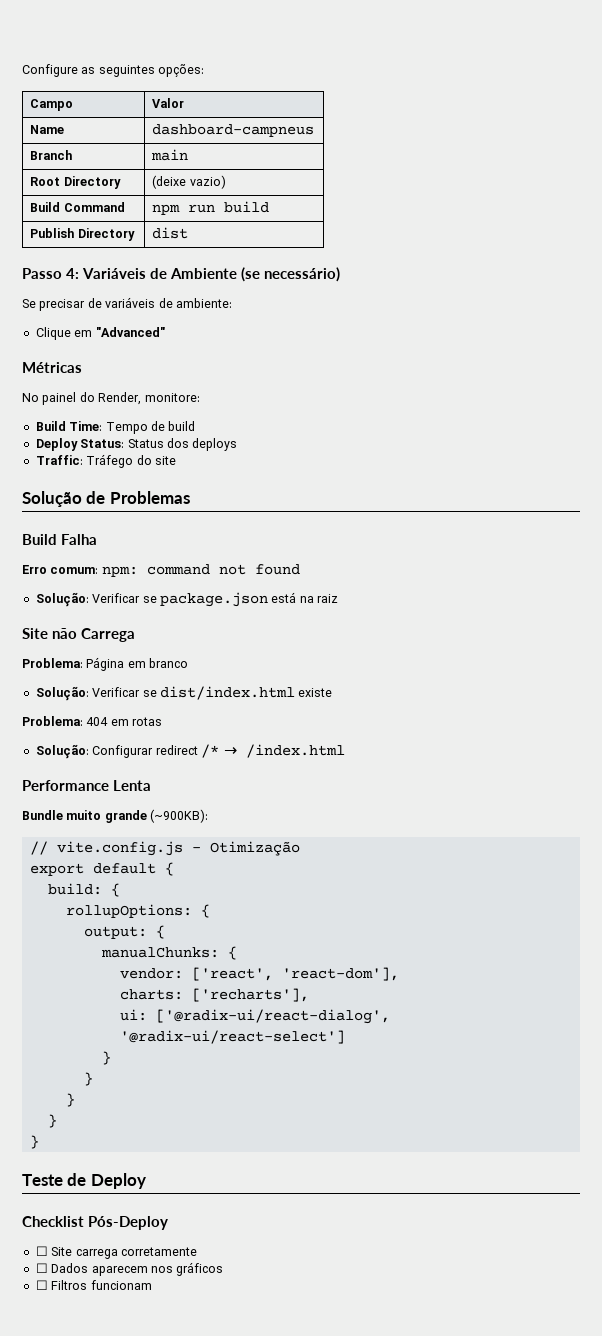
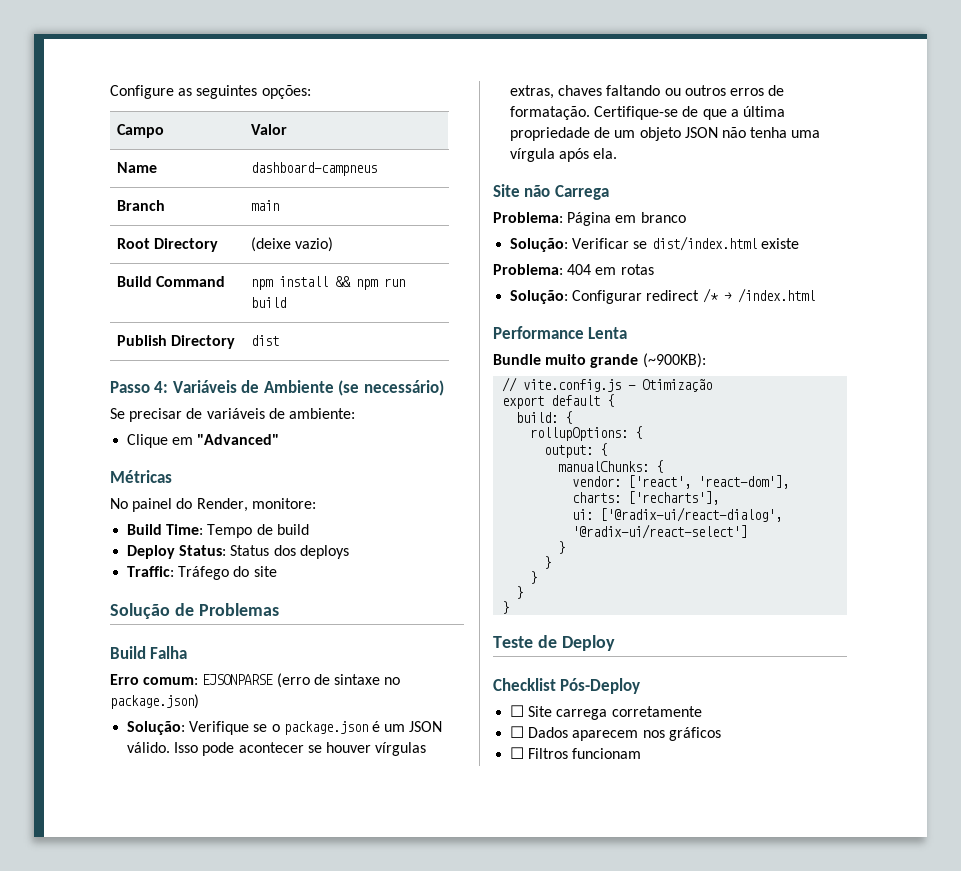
- Build Command | npm run build
+ Build Command | npm install && npm run build
- Erro comum: npm: command not found
- Solução: Verificar se package.json está na raiz
+ Erro comum: EJSONPARSE (erro de sintaxe no package.json)
+ Solução: Verifique se o package.json é um JSON válido. Isso pode acontecer se houver vírgulas extras, chaves faltando ou outros erros de formatação. Certifique-se de que a última propriedade de um objeto JSON não tenha uma vírgula após ela.

